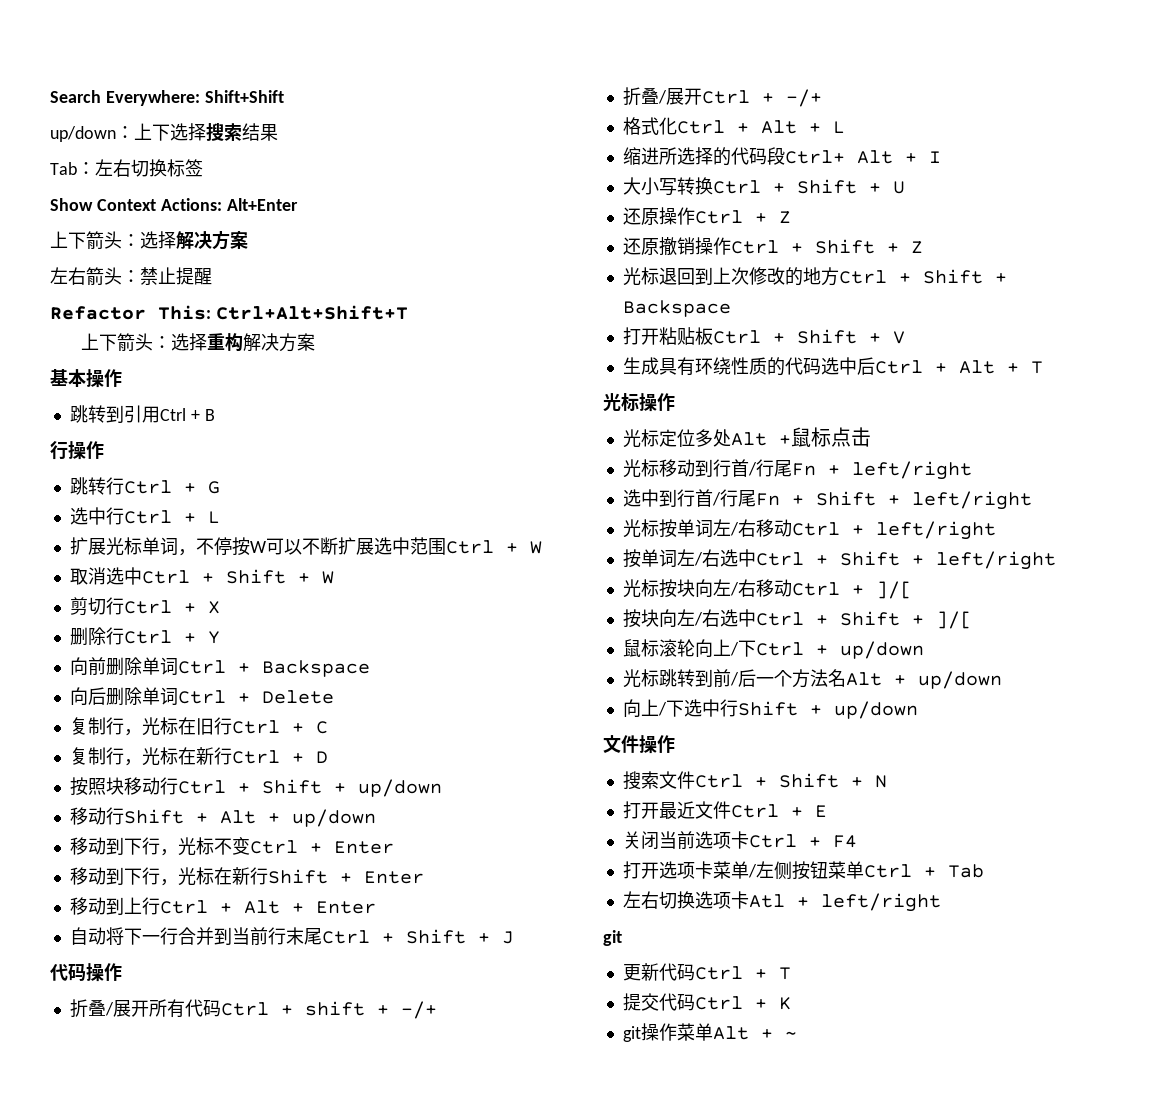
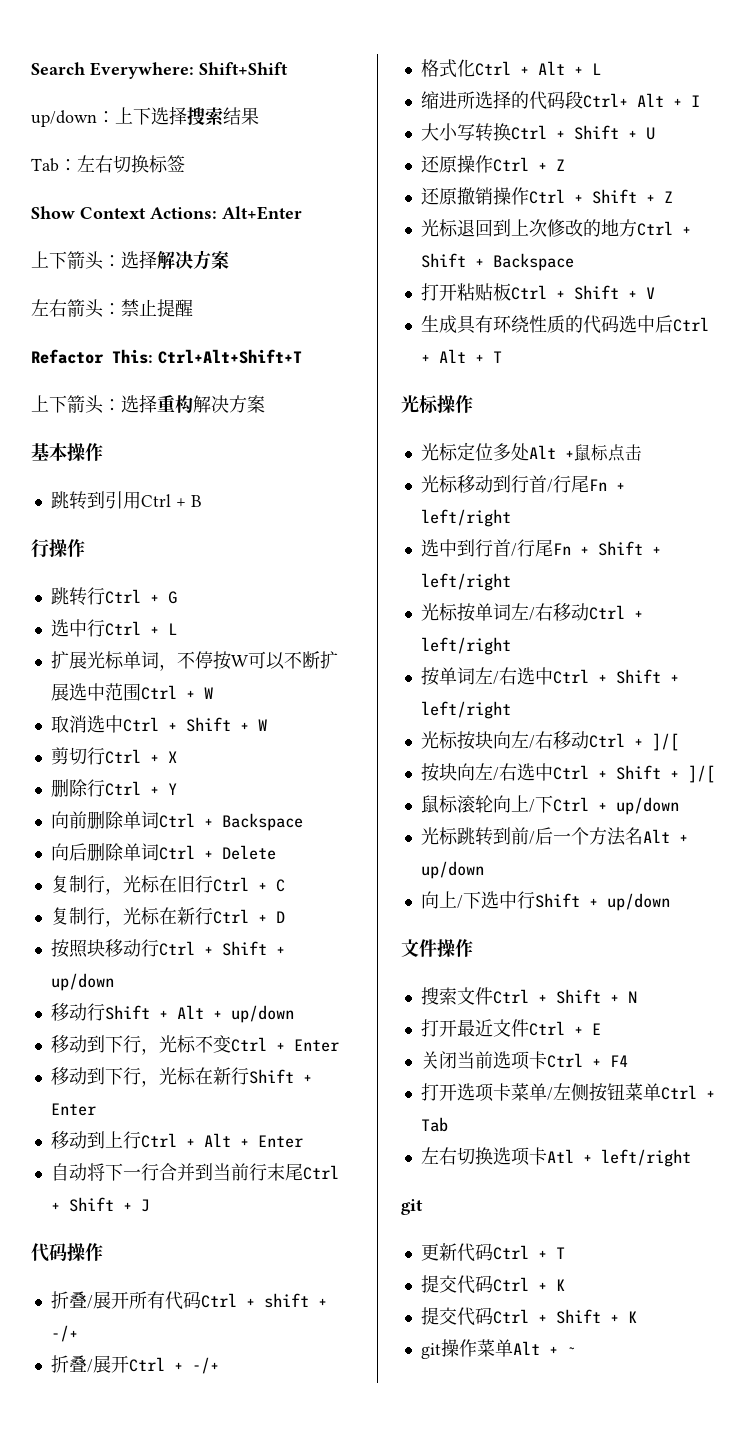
+ 提交代码Ctrl + Shift + K

